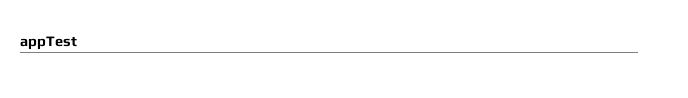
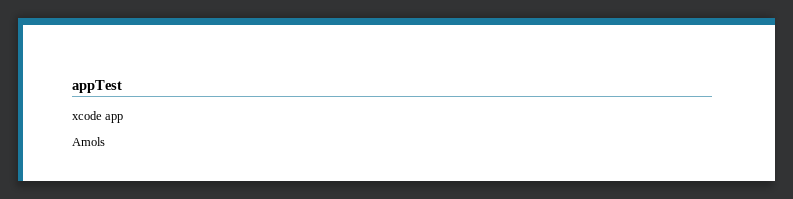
+ xcode app
+ Amols

